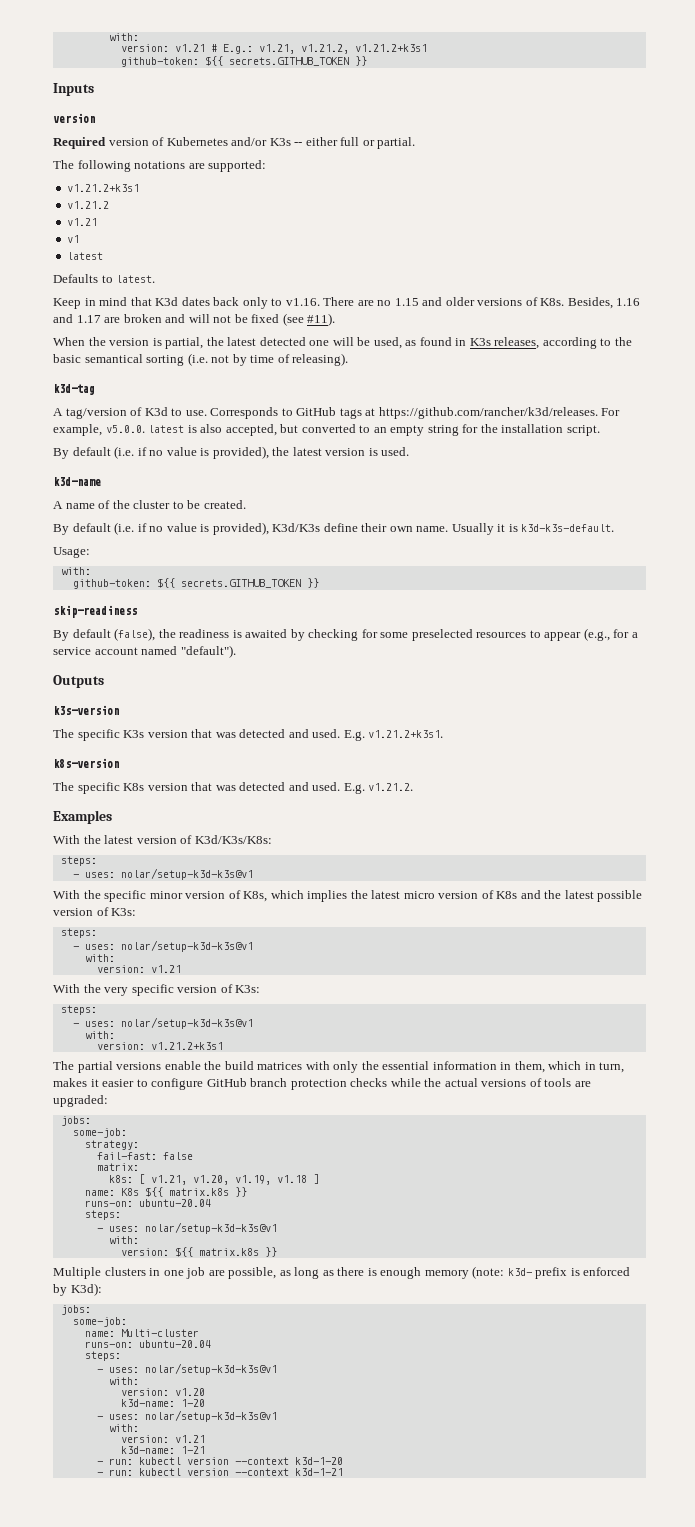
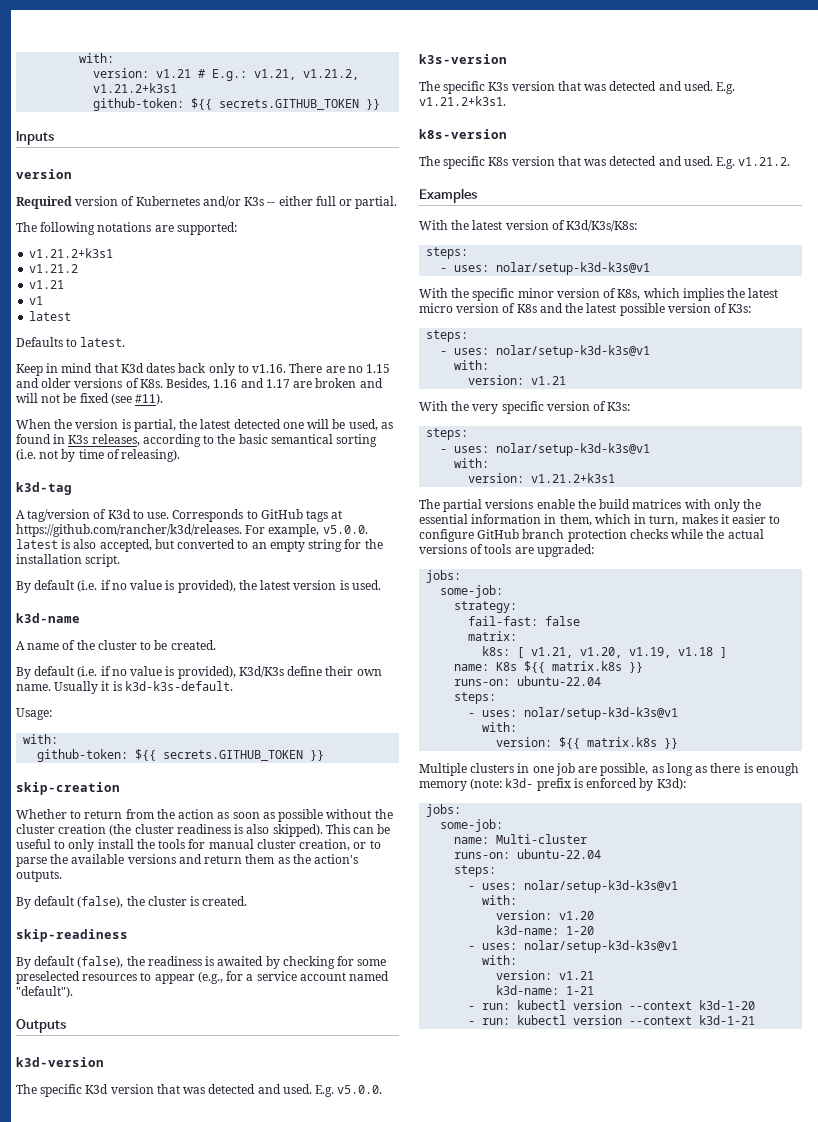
+ skip-creation
+ Whether to return from the action as soon as possible without the cluster creation (the cluster readiness is also skipped). This can be useful to only install the tools for manual cluster creation, or to parse the available versions and return them as the action's outputs.
+ By default (false), the cluster is created.
+ k3d-version
+ The specific K3d version that was detected and used. E.g. v5.0.0.
  name: K8s ${{ matrix.k8s }}
- runs-on: ubuntu-20.04
+ runs-on: ubuntu-22.04
  name: Multi-cluster
- runs-on: ubuntu-20.04
+ runs-on: ubuntu-22.04

